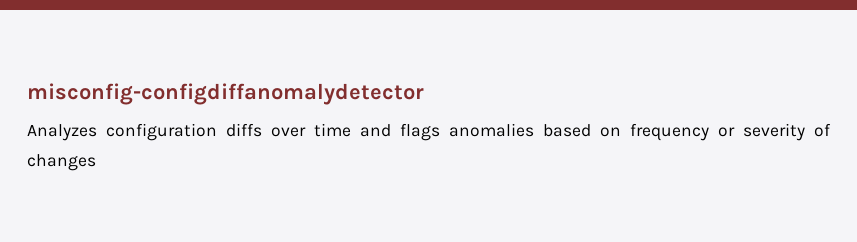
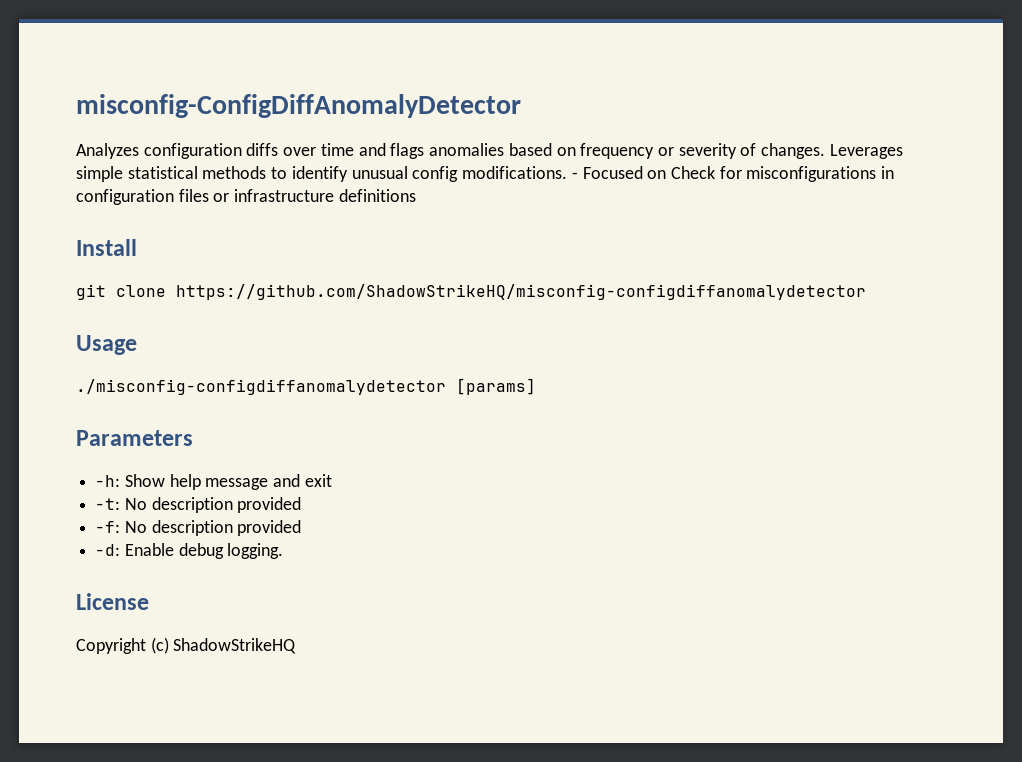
- misconfig-configdiffanomalydetector
+ misconfig-ConfigDiffAnomalyDetector
- Analyzes configuration diffs over time and flags anomalies based on frequency or severity of changes
+ Analyzes configuration diffs over time and flags anomalies based on frequency or severity of changes. Leverages simple statistical methods to identify unusual config modifications. - Focused on Check for misconfigurations in configuration files or infrastructure definitions
+ Install
+ git clone https://github.com/ShadowStrikeHQ/misconfig-configdiffanomalydetector
+ Usage
+ ./misconfig-configdiffanomalydetector [params]
+ Parameters
+ -h: Show help message and exit
+ -t: No description provided
+ -f: No description provided
+ -d: Enable debug logging.
+ License
+ Copyright (c) ShadowStrikeHQ

